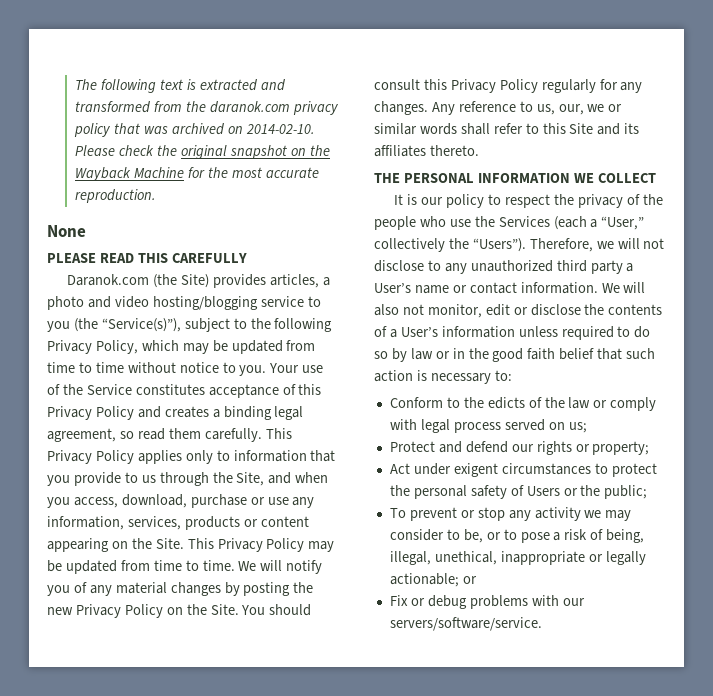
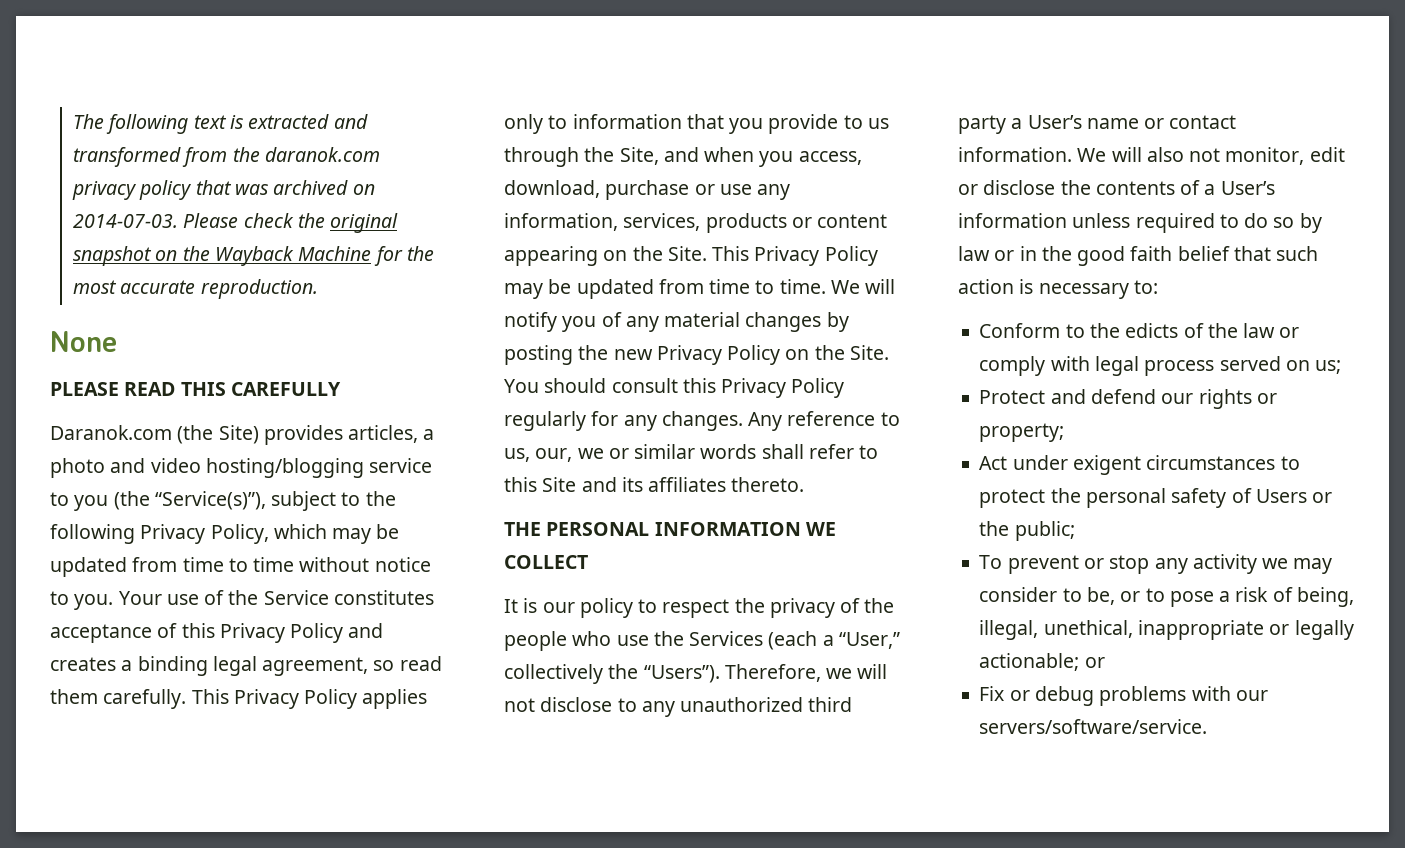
- The following text is extracted and transformed from the daranok.com privacy policy that was archived on 2014-02-10.
+ The following text is extracted and transformed from the daranok.com privacy policy that was archived on 2014-07-03.

